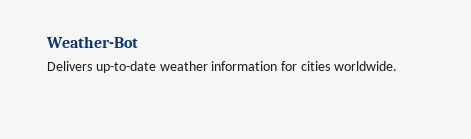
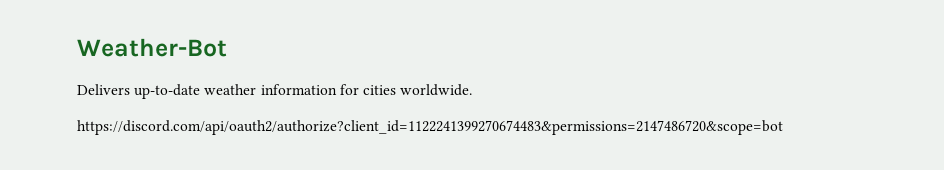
+ https://discord.com/api/oauth2/authorize?client_id=1122241399270674483&permissions=2147486720&scope=bot

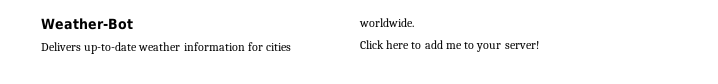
- https://discord.com/api/oauth2/authorize?client_id=1122241399270674483&permissions=2147486720&scope=bot
+ Click here to add me to your server!

